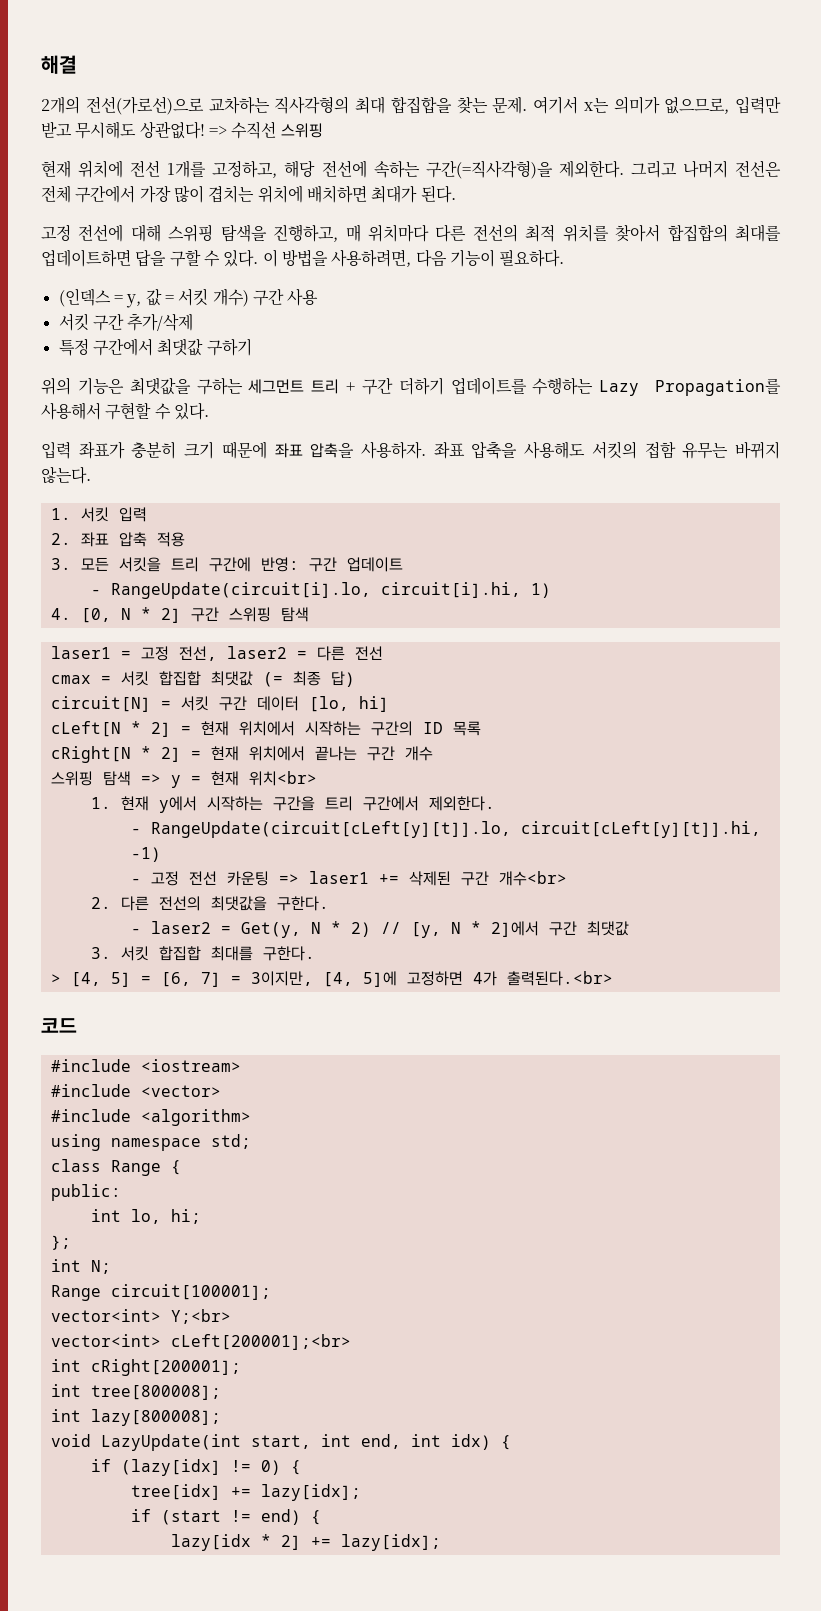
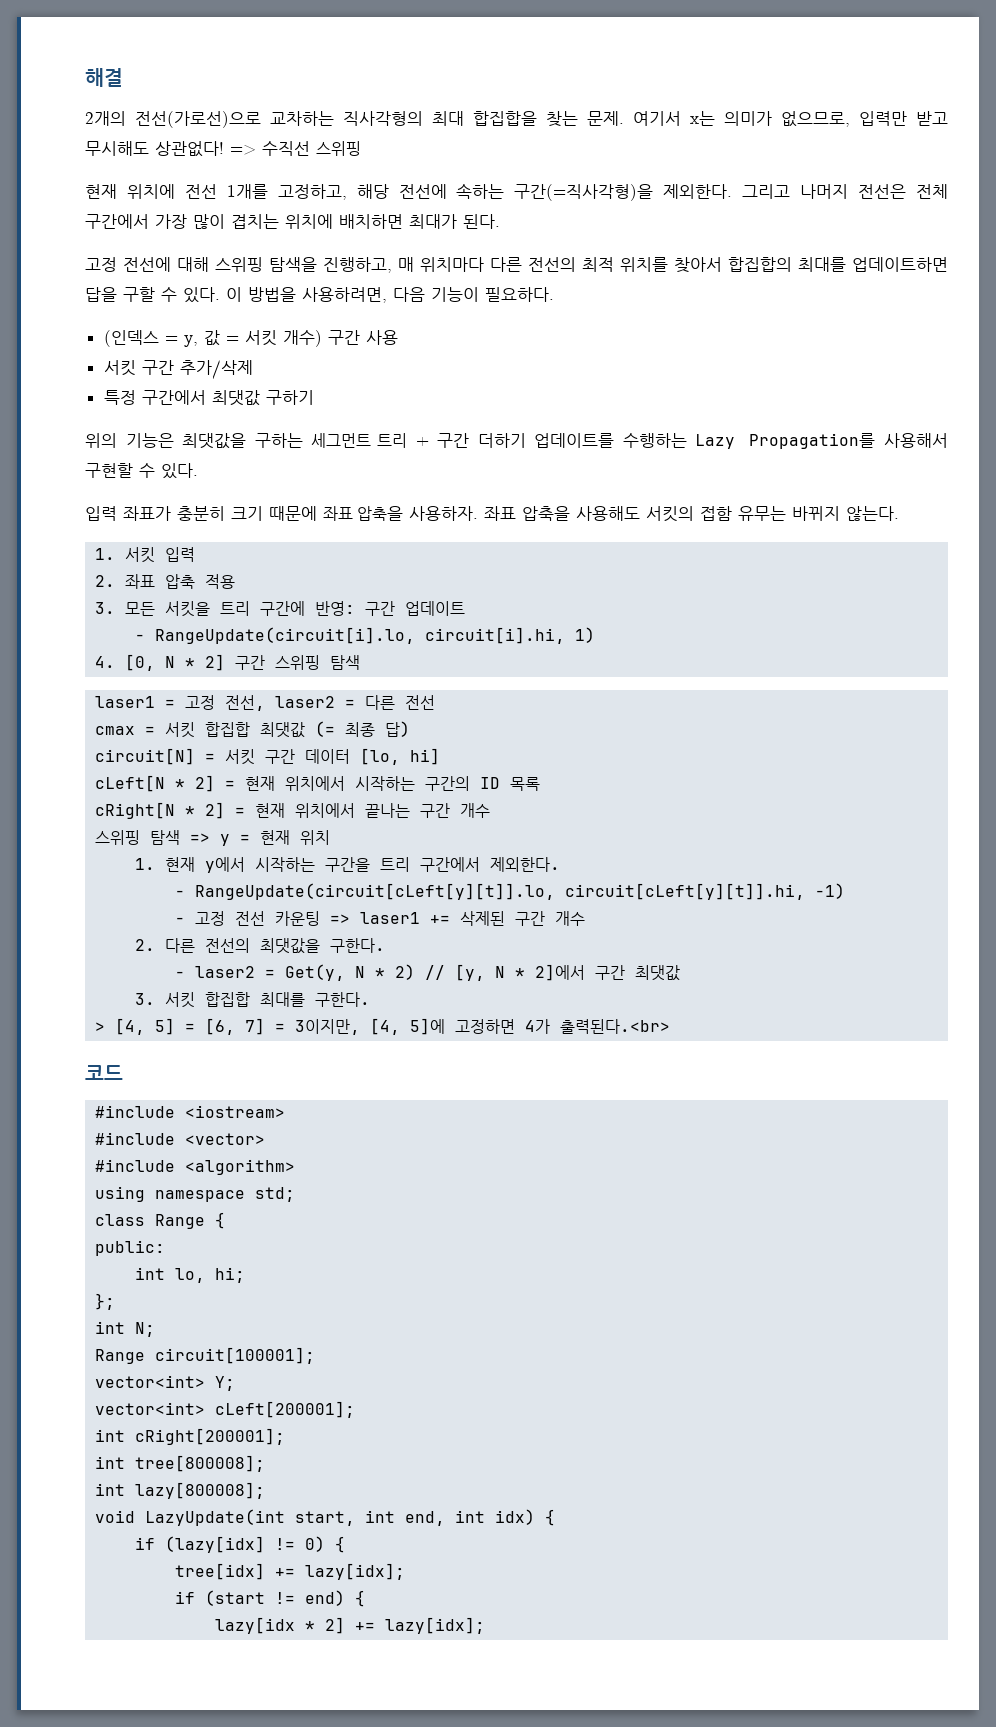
- 스위핑 탐색 => y = 현재 위치<br>
+ 스위핑 탐색 => y = 현재 위치
- - 고정 전선 카운팅 => laser1 += 삭제된 구간 개수<br>
+ - 고정 전선 카운팅 => laser1 += 삭제된 구간 개수
- vector<int> Y;<br>
- vector<int> cLeft[200001];<br>
+ vector<int> Y;
+ vector<int> cLeft[200001];

